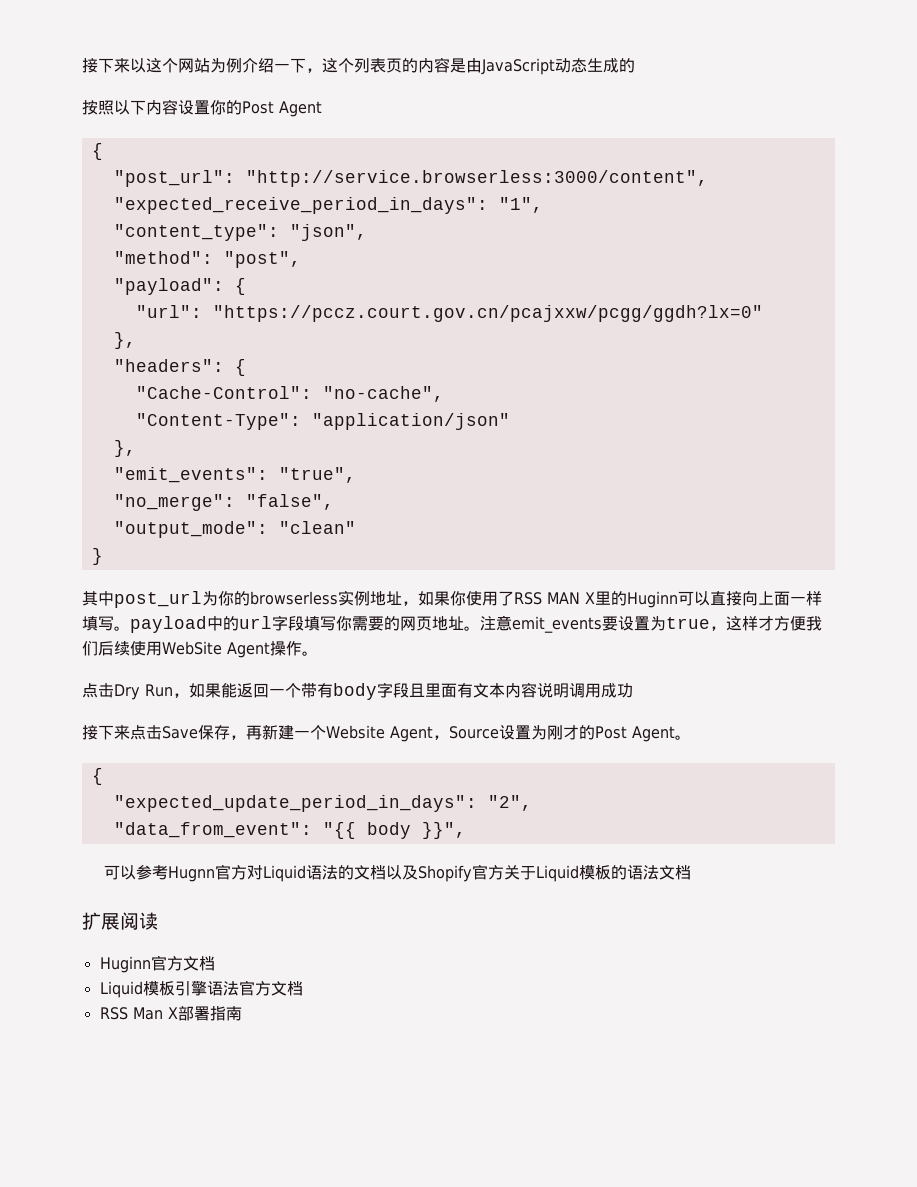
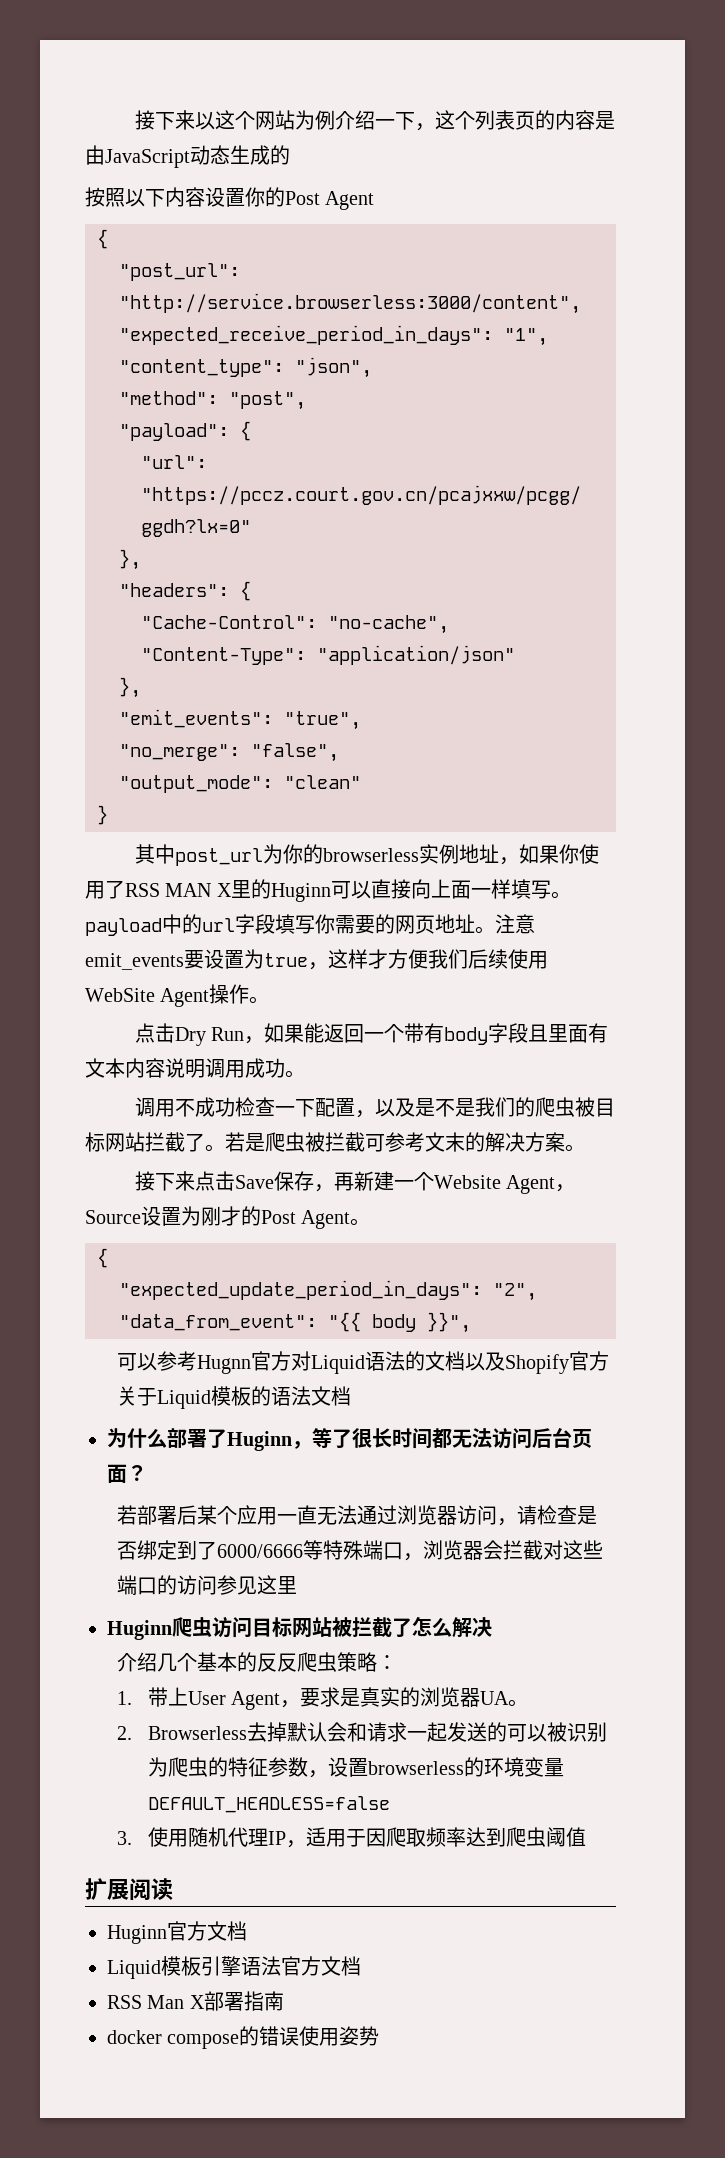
- 点击Dry Run，如果能返回一个带有body字段且里面有文本内容说明调用成功
+ 点击Dry Run，如果能返回一个带有body字段且里面有文本内容说明调用成功。
+ 调用不成功检查一下配置，以及是不是我们的爬虫被目标网站拦截了。若是爬虫被拦截可参考文末的解决方案。
+ 为什么部署了Huginn，等了很长时间都无法访问后台页面？
+ 若部署后某个应用一直无法通过浏览器访问，请检查是否绑定到了6000/6666等特殊端口，浏览器会拦截对这些端口的访问参见这里
+ Huginn爬虫访问目标网站被拦截了怎么解决
+ 介绍几个基本的反反爬虫策略：
+ 1.带上User Agent，要求是真实的浏览器UA。
+ 2. Browserless去掉默认会和请求一起发送的可以被识别为爬虫的特征参数，设置browserless的环境变量DEFAULT_HEADLESS=false
+ 3.使用随机代理IP，适用于因爬取频率达到爬虫阈值
+ docker compose的错误使用姿势

